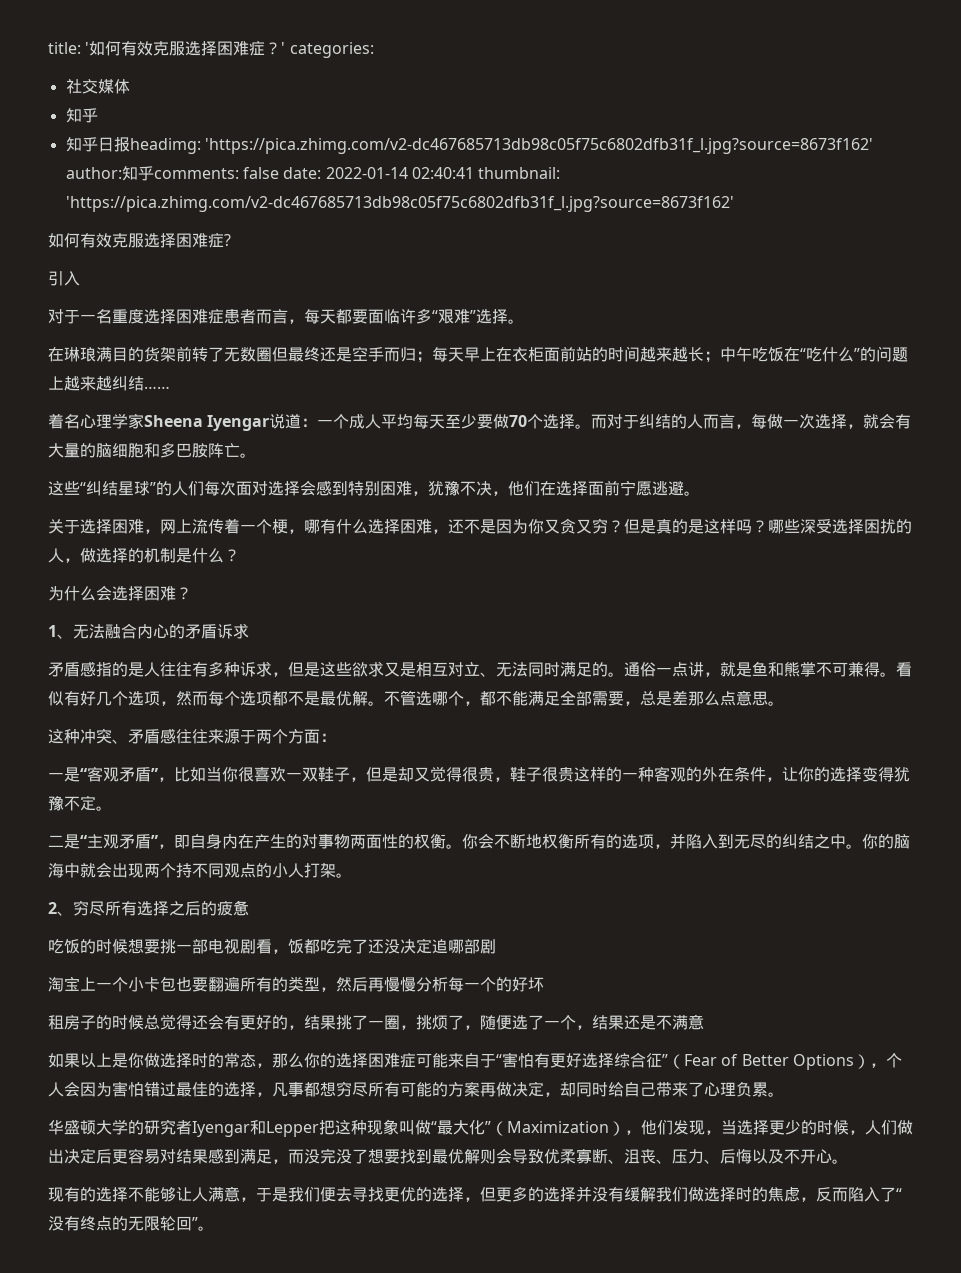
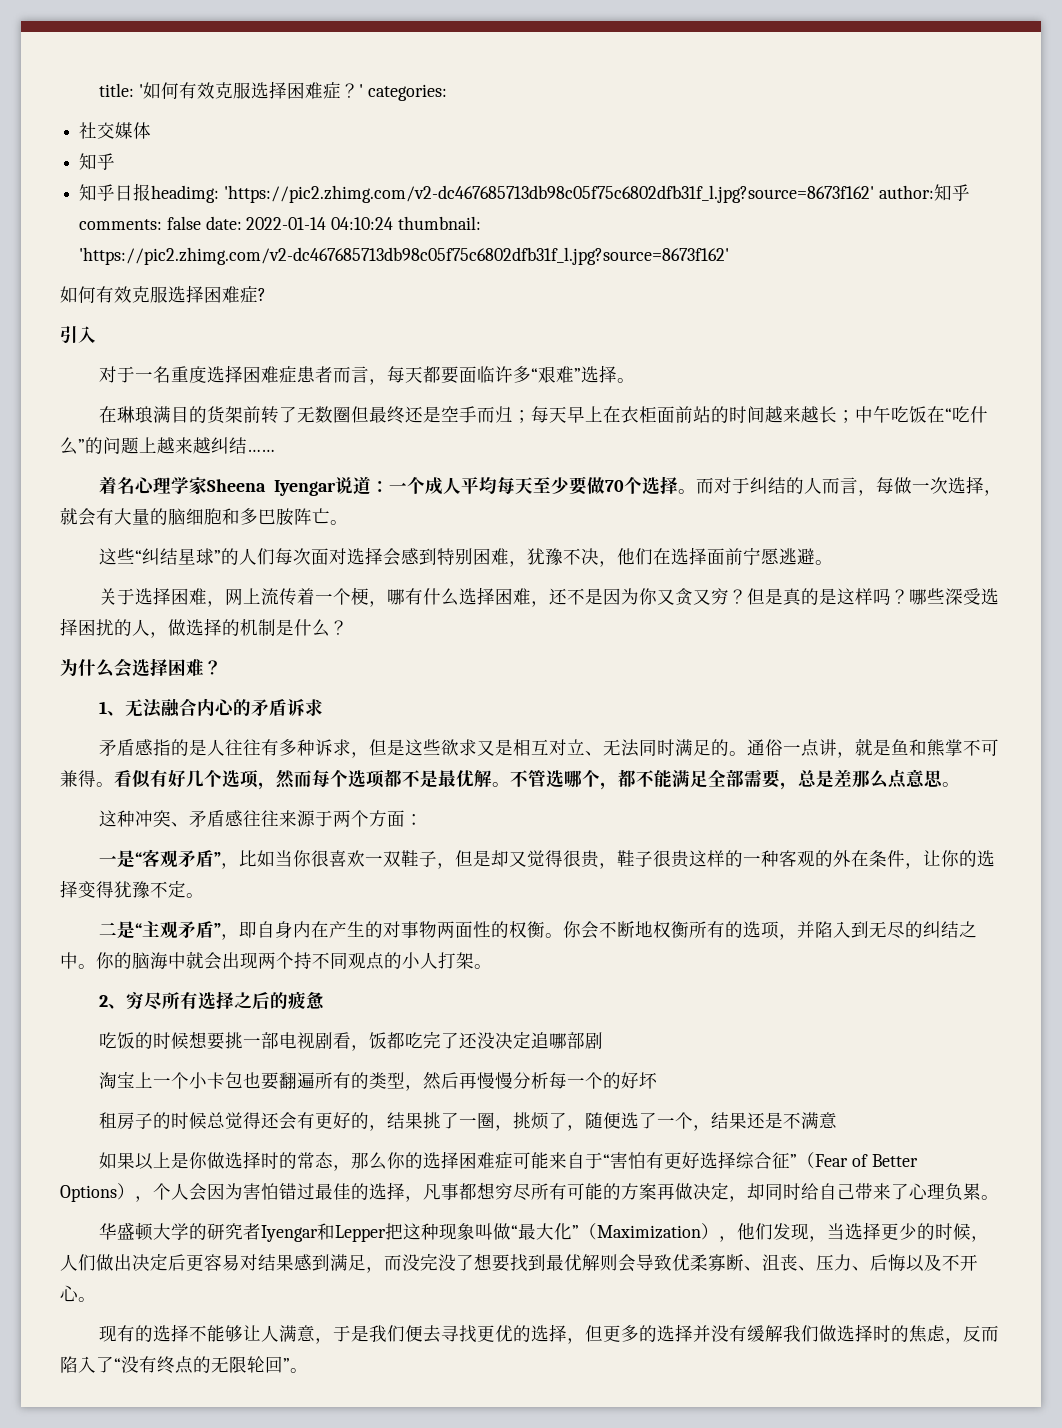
- 知乎日报headimg: 'https://pica.zhimg.com/v2-dc467685713db98c05f75c6802dfb31f_l.jpg?source=8673f162' author:知乎comments: false date: 2022-01-14 02:40:41 thumbnail: 'https://pica.zhimg.com/v2-dc467685713db98c05f75c6802dfb31f_l.jpg?source=8673f162'
+ 知乎日报headimg: 'https://pic2.zhimg.com/v2-dc467685713db98c05f75c6802dfb31f_l.jpg?source=8673f162' author:知乎comments: false date: 2022-01-14 04:10:24 thumbnail: 'https://pic2.zhimg.com/v2-dc467685713db98c05f75c6802dfb31f_l.jpg?source=8673f162'

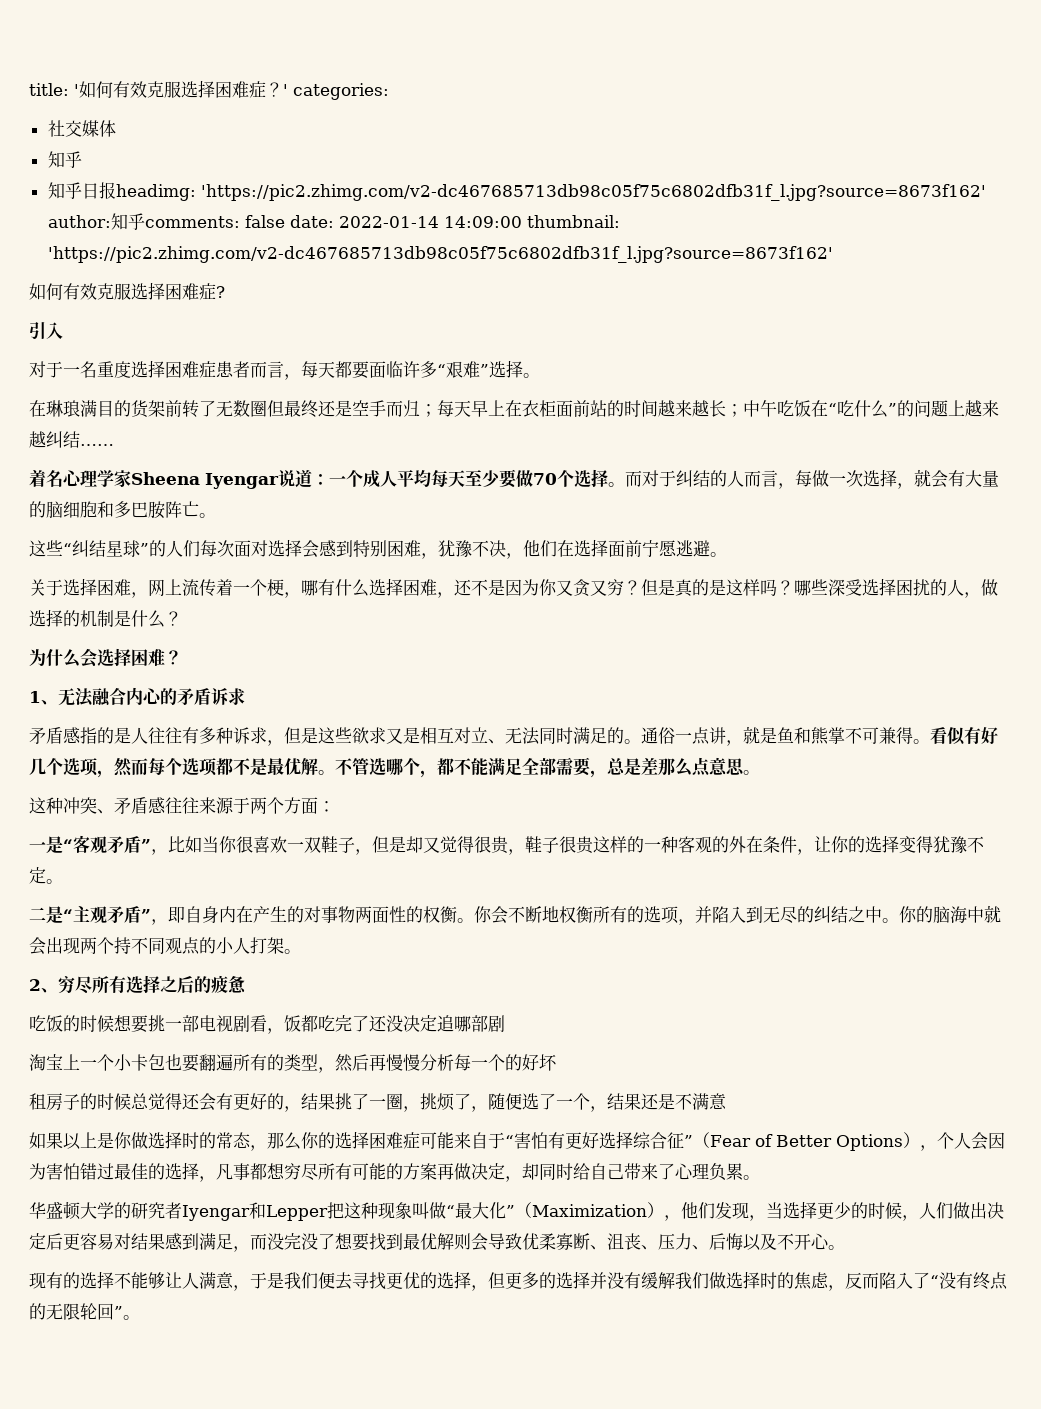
- 知乎日报headimg: 'https://pic2.zhimg.com/v2-dc467685713db98c05f75c6802dfb31f_l.jpg?source=8673f162' author:知乎comments: false date: 2022-01-14 04:10:24 thumbnail: 'https://pic2.zhimg.com/v2-dc467685713db98c05f75c6802dfb31f_l.jpg?source=8673f162'
+ 知乎日报headimg: 'https://pic2.zhimg.com/v2-dc467685713db98c05f75c6802dfb31f_l.jpg?source=8673f162' author:知乎comments: false date: 2022-01-14 14:09:00 thumbnail: 'https://pic2.zhimg.com/v2-dc467685713db98c05f75c6802dfb31f_l.jpg?source=8673f162'

